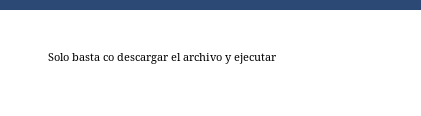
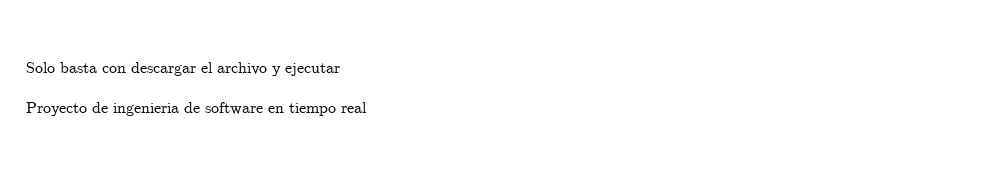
- Solo basta co descargar el archivo y ejecutar
+ Solo basta con descargar el archivo y ejecutar
+ Proyecto de ingenieria de software en tiempo real

